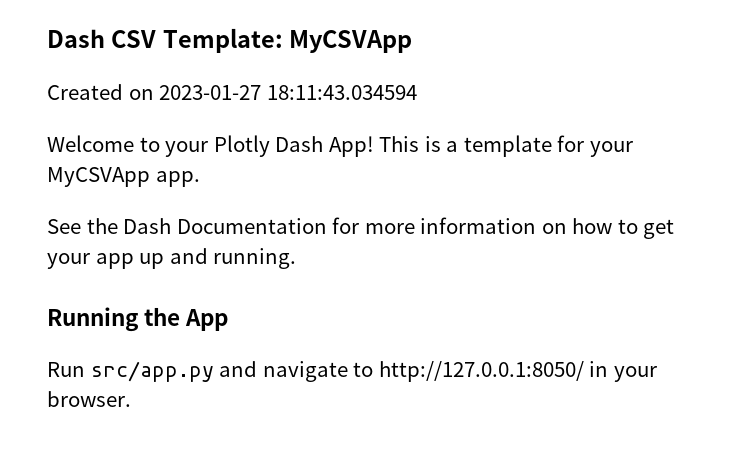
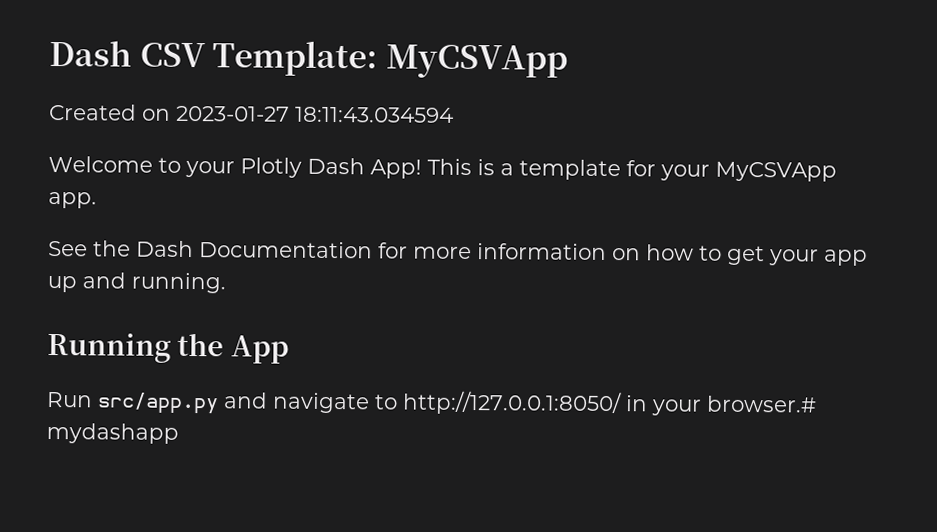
- Run src/app.py and navigate to http://127.0.0.1:8050/ in your browser.
+ Run src/app.py and navigate to http://127.0.0.1:8050/ in your browser.# mydashapp

